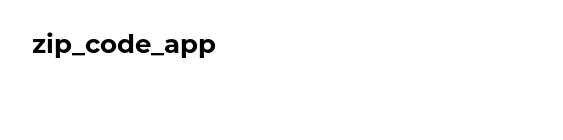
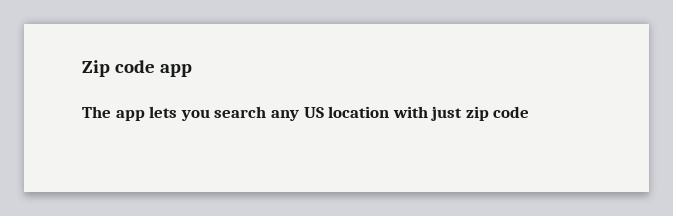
- zip_code_app
+ Zip code app
+ The app lets you search any US location with just zip code

